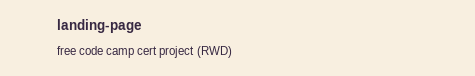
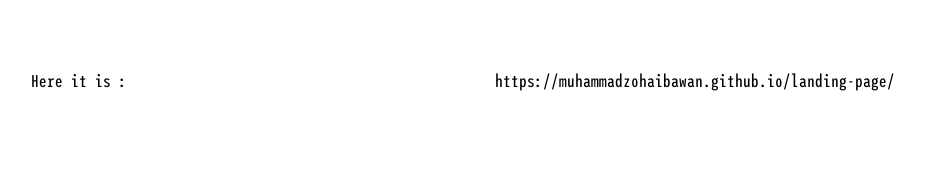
- landing-page
- free code camp cert project (RWD)
+ Here it is : https://muhammadzohaibawan.github.io/landing-page/

